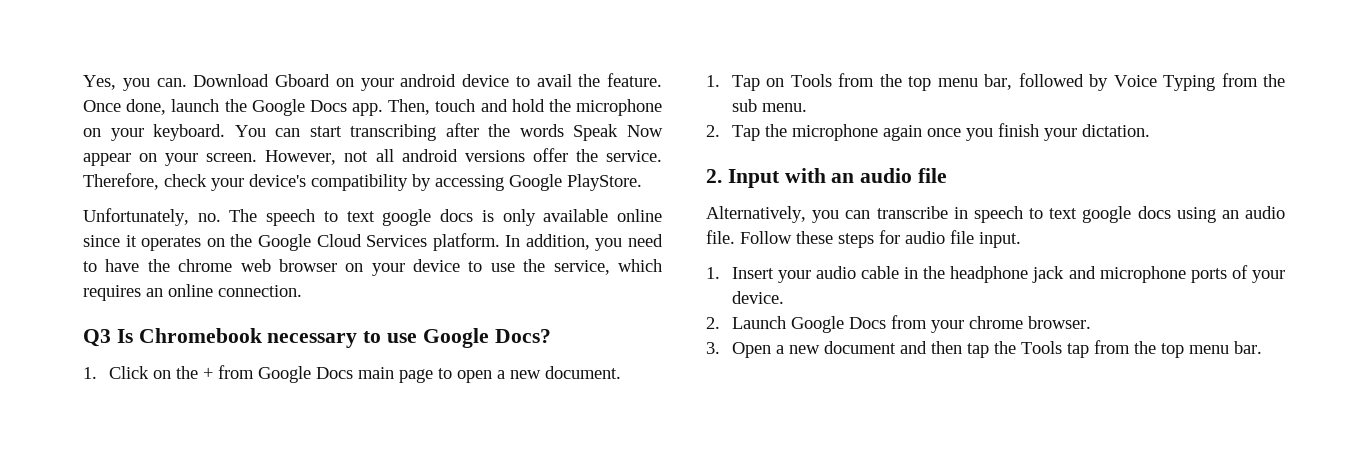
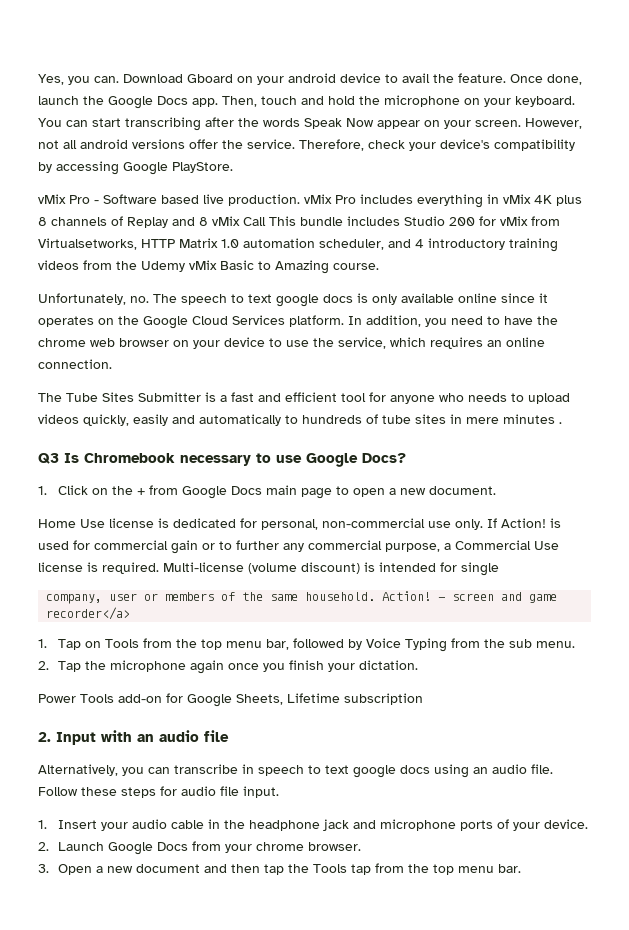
+ vMix Pro - Software based live production. vMix Pro includes everything in vMix 4K plus 8 channels of Replay and 8 vMix Call This bundle includes Studio 200 for vMix from Virtualsetworks, HTTP Matrix 1.0 automation scheduler, and 4 introductory training videos from the Udemy vMix Basic to Amazing course.
+ The Tube Sites Submitter is a fast and efficient tool for anyone who needs to upload videos quickly, easily and automatically to hundreds of tube sites in mere minutes .
+ Home Use license is dedicated for personal, non-commercial use only. If Action! is used for commercial gain or to further any commercial purpose, a Commercial Use license is required. Multi-license (volume discount) is intended for single
+ company, user or members of the same household. Action! - screen and game recorder</a>
+ Power Tools add-on for Google Sheets, Lifetime subscription

